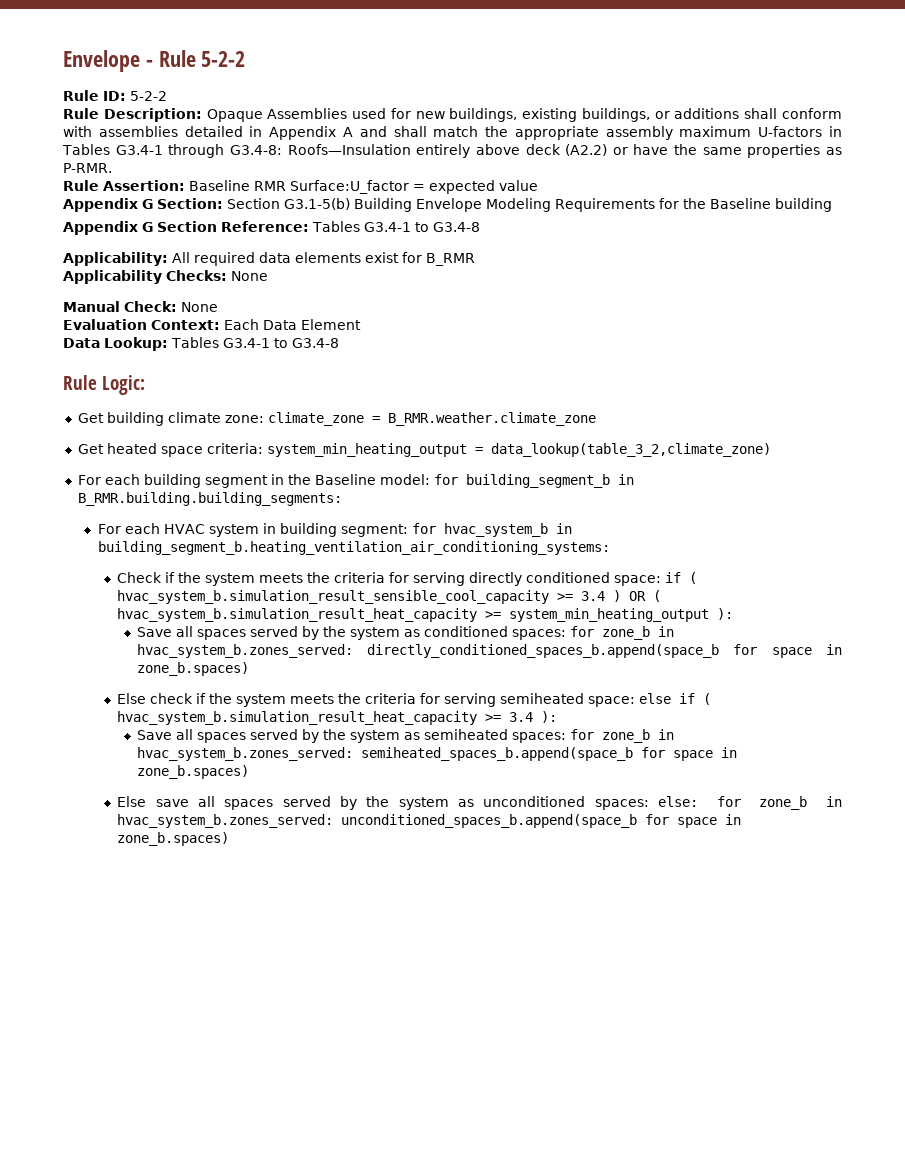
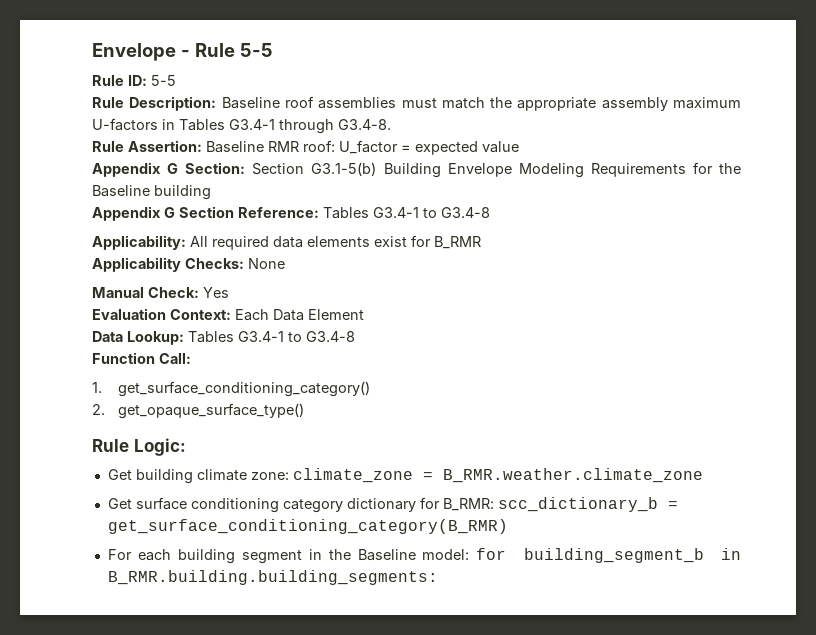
- Envelope - Rule 5-2-2
+ Envelope - Rule 5-5
- Rule ID: 5-2-2
+ Rule ID: 5-5
- Rule Description: Opaque Assemblies used for new buildings, existing buildings, or additions shall conform with assemblies detailed in Appendix A and shall match the appropriate assembly maximum U-factors in Tables G3.4-1 through G3.4-8: Roofs—Insulation entirely above deck (A2.2) or have the same properties as P-RMR.
+ Rule Description: Baseline roof assemblies must match the appropriate assembly maximum U-factors in Tables G3.4-1 through G3.4-8.
- Rule Assertion: Baseline RMR Surface:U_factor = expected value
+ Rule Assertion: Baseline RMR roof: U_factor = expected value
- Manual Check: None
+ Manual Check: Yes
+ Function Call:
+ 1. get_surface_conditioning_category()
+ 2. get_opaque_surface_type()
- Get heated space criteria: system_min_heating_output = data_lookup(table_3_2,climate_zone)
+ Get surface conditioning category dictionary for B_RMR: scc_dictionary_b = get_surface_conditioning_category(B_RMR)
- For each HVAC system in building segment: for hvac_system_b in building_segment_b.heating_ventilation_air_conditioning_systems:
- Check if the system meets the criteria for serving directly conditioned space: if ( hvac_system_b.simulation_result_sensible_cool_capacity >= 3.4 ) OR ( hvac_system_b.simulation_result_heat_capacity >= system_min_heating_output ):
- Save all spaces served by the system as conditioned spaces: for zone_b in hvac_system_b.zones_served: directly_conditioned_spaces_b.append(space_b for space in zone_b.spaces)
- Else check if the system meets the criteria for serving semiheated space: else if ( hvac_system_b.simulation_result_heat_capacity >= 3.4 ):
- Save all spaces served by the system as semiheated spaces: for zone_b in hvac_system_b.zones_served: semiheated_spaces_b.append(space_b for space in zone_b.spaces)
- Else save all spaces served by the system as unconditioned spaces: else: for zone_b in hvac_system_b.zones_served: unconditioned_spaces_b.append(space_b for space in zone_b.spaces)

